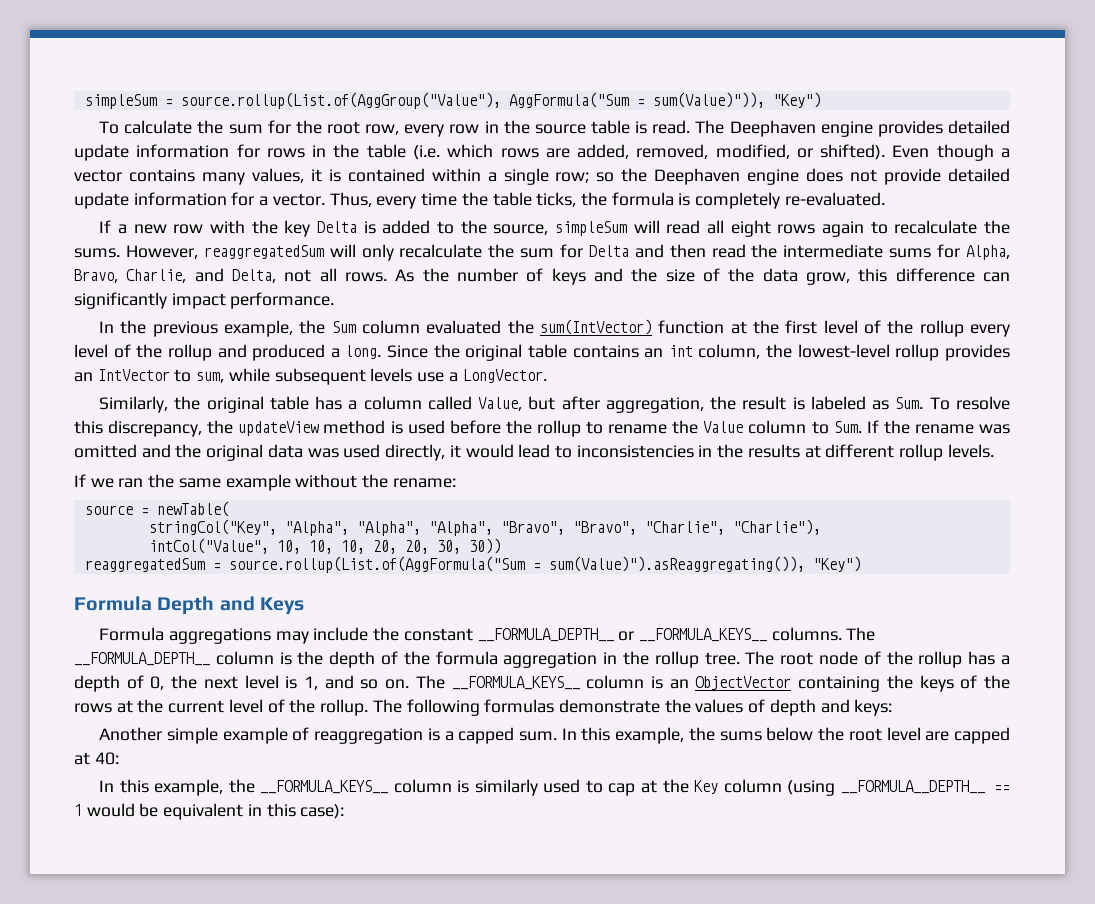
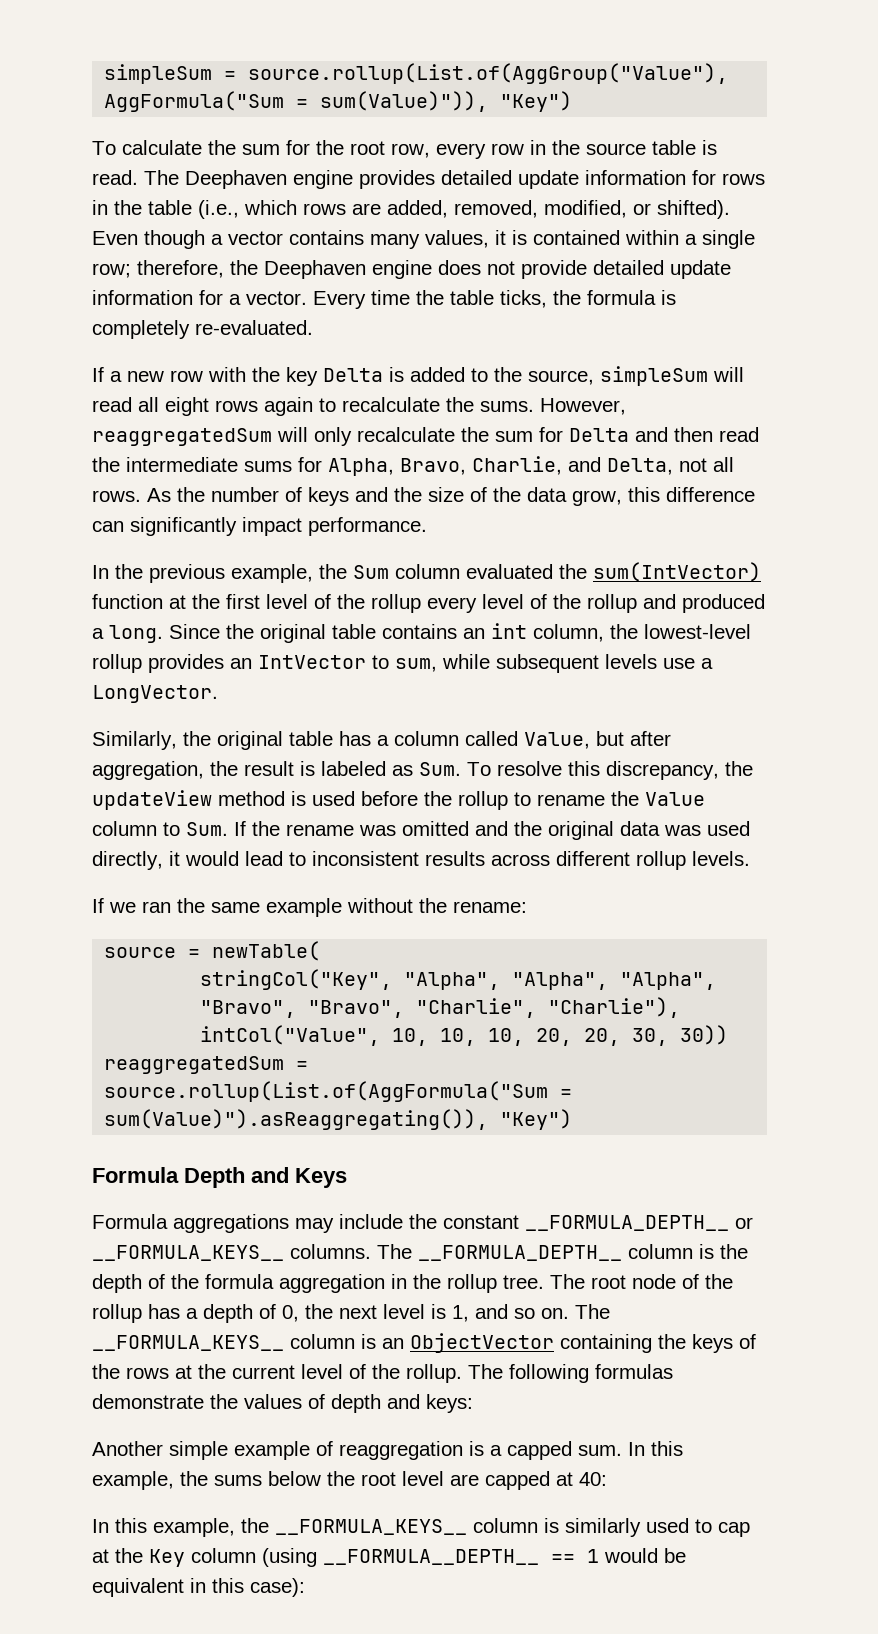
- The Deephaven engine provides detailed update information for rows in the table (i.e. which rows are added, removed, modified, or shifted).
+ The Deephaven engine provides detailed update information for rows in the table (i.e., which rows are added, removed, modified, or shifted).
- Even though a vector contains many values, it is contained within a single row; so the Deephaven engine does not provide detailed update information for a vector.
+ Even though a vector contains many values, it is contained within a single row; therefore, the Deephaven engine does not provide detailed update information for a vector.
- Thus, every time the table ticks, the formula is completely re-evaluated.
+ Every time the table ticks, the formula is completely re-evaluated.
- Similarly, the original table has a column called Value, but after aggregation, the result is labeled as Sum. To resolve this discrepancy, the updateView method is used before the rollup to rename the Value column to Sum. If the rename was omitted and the original data was used directly, it would lead to inconsistencies in the results at different rollup levels.
+ Similarly, the original table has a column called Value, but after aggregation, the result is labeled as Sum. To resolve this discrepancy, the updateView method is used before the rollup to rename the Value column to Sum. If the rename was omitted and the original data was used directly, it would lead to inconsistent results across different rollup levels.

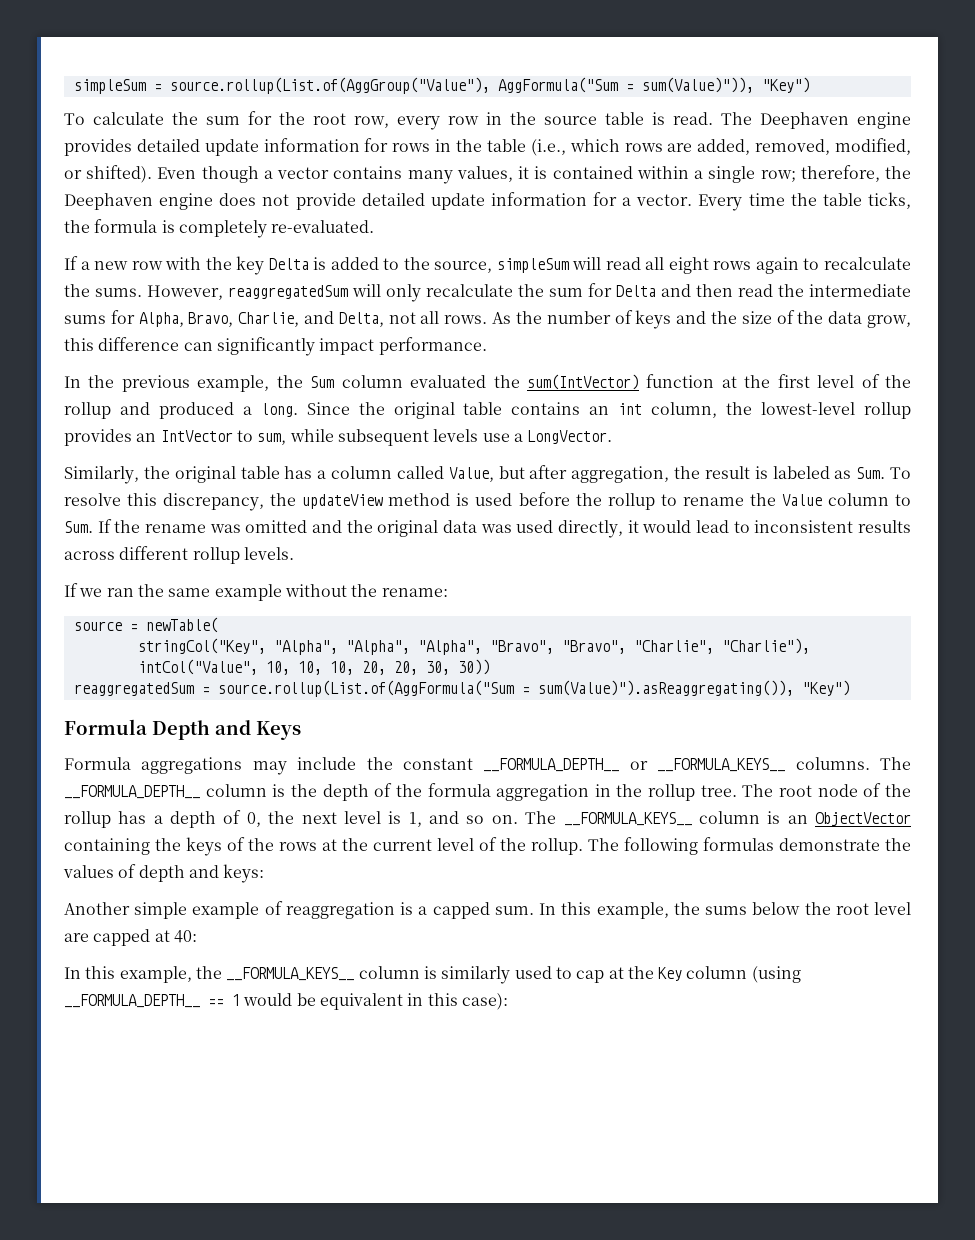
- In the previous example, the Sum column evaluated the sum(IntVector) function at the first level of the rollup every level of the rollup and produced a long.
+ In the previous example, the Sum column evaluated the sum(IntVector) function at the first level of the rollup and produced a long.
- In this example, the __FORMULA_KEYS__ column is similarly used to cap at the Key column (using __FORMULA__DEPTH__ == 1 would be equivalent in this case):
+ In this example, the __FORMULA_KEYS__ column is similarly used to cap at the Key column (using __FORMULA_DEPTH__ == 1 would be equivalent in this case):

